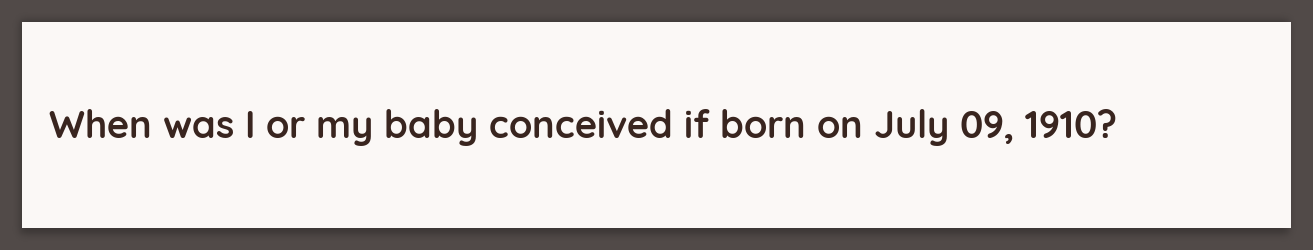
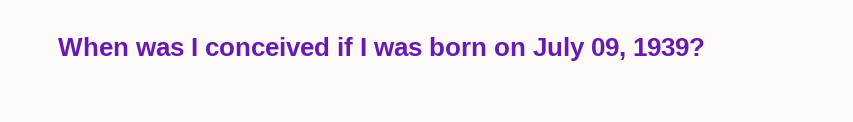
- When was I or my baby conceived if born on July 09, 1910?
+ When was I conceived if I was born on July 09, 1939?

